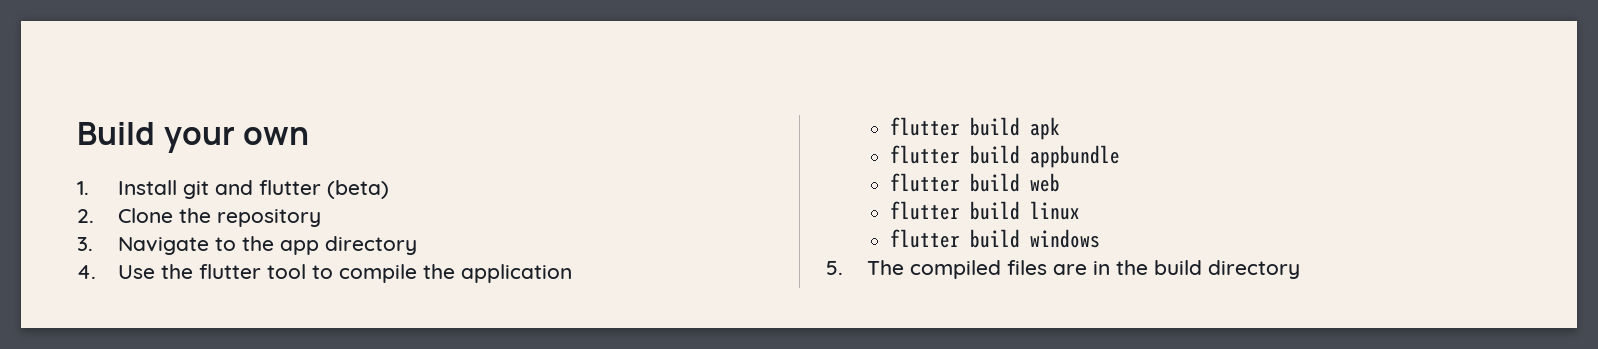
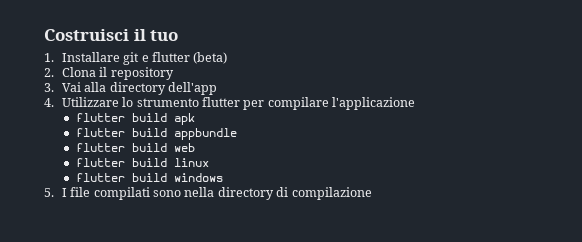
- Build your own
- 1. Install git and flutter (beta)
+ Costruisci il tuo
+ 1. Installare git e flutter (beta)
- 2. Clone the repository
+ 2. Clona il repository
- 3. Navigate to the app directory
+ 3. Vai alla directory dell'app
- 4. Use the flutter tool to compile the application
+ 4. Utilizzare lo strumento flutter per compilare l'applicazione
- 5. The compiled files are in the build directory
+ 5. I file compilati sono nella directory di compilazione

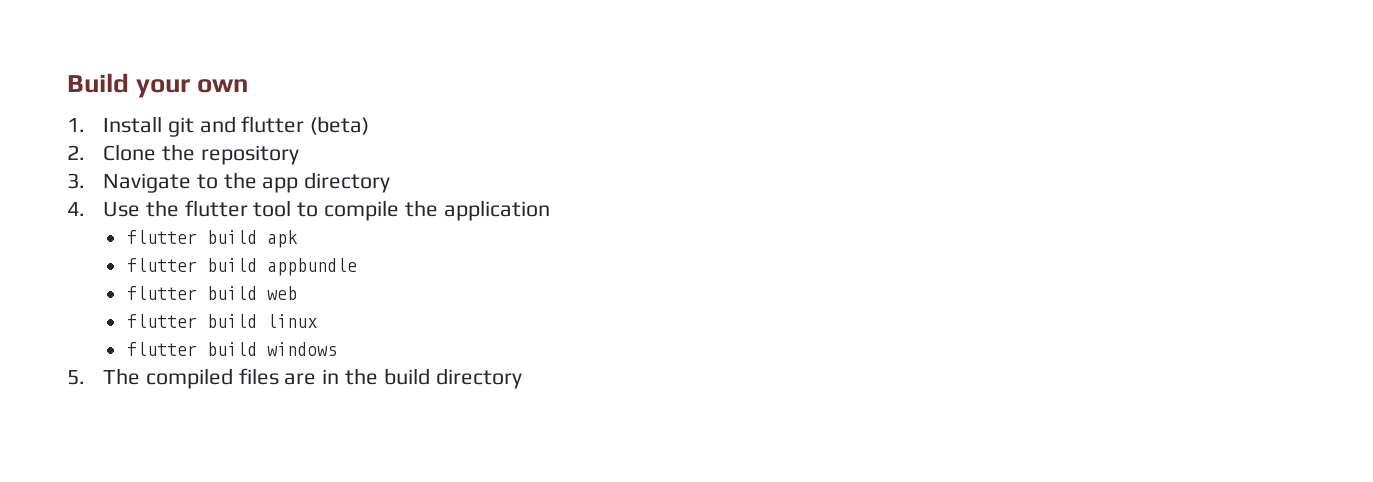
- Costruisci il tuo
- 1. Installare git e flutter (beta)
+ Build your own
+ 1. Install git and flutter (beta)
- 2. Clona il repository
+ 2. Clone the repository
- 3. Vai alla directory dell'app
+ 3. Navigate to the app directory
- 4. Utilizzare lo strumento flutter per compilare l'applicazione
+ 4. Use the flutter tool to compile the application
- 5. I file compilati sono nella directory di compilazione
+ 5. The compiled files are in the build directory

